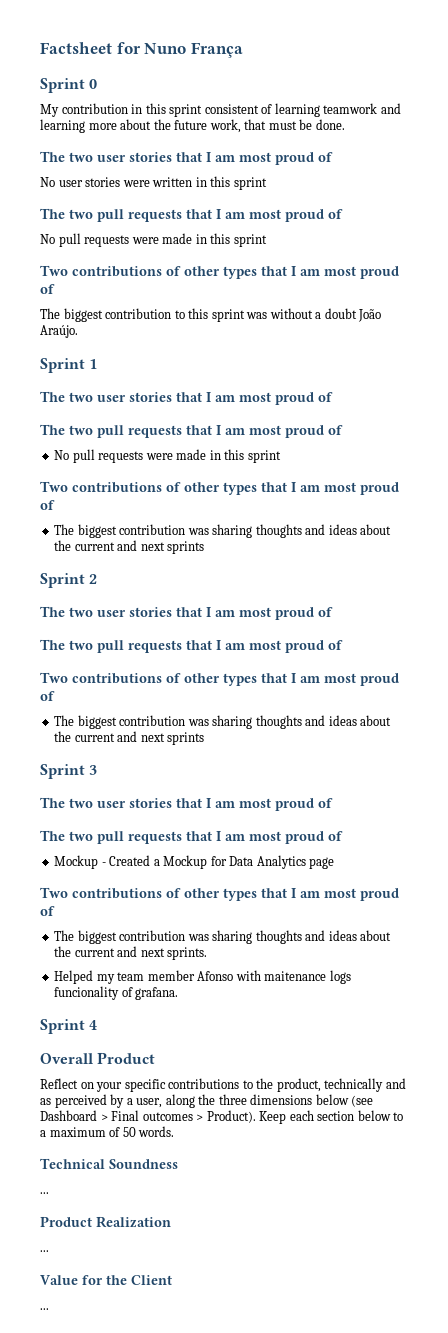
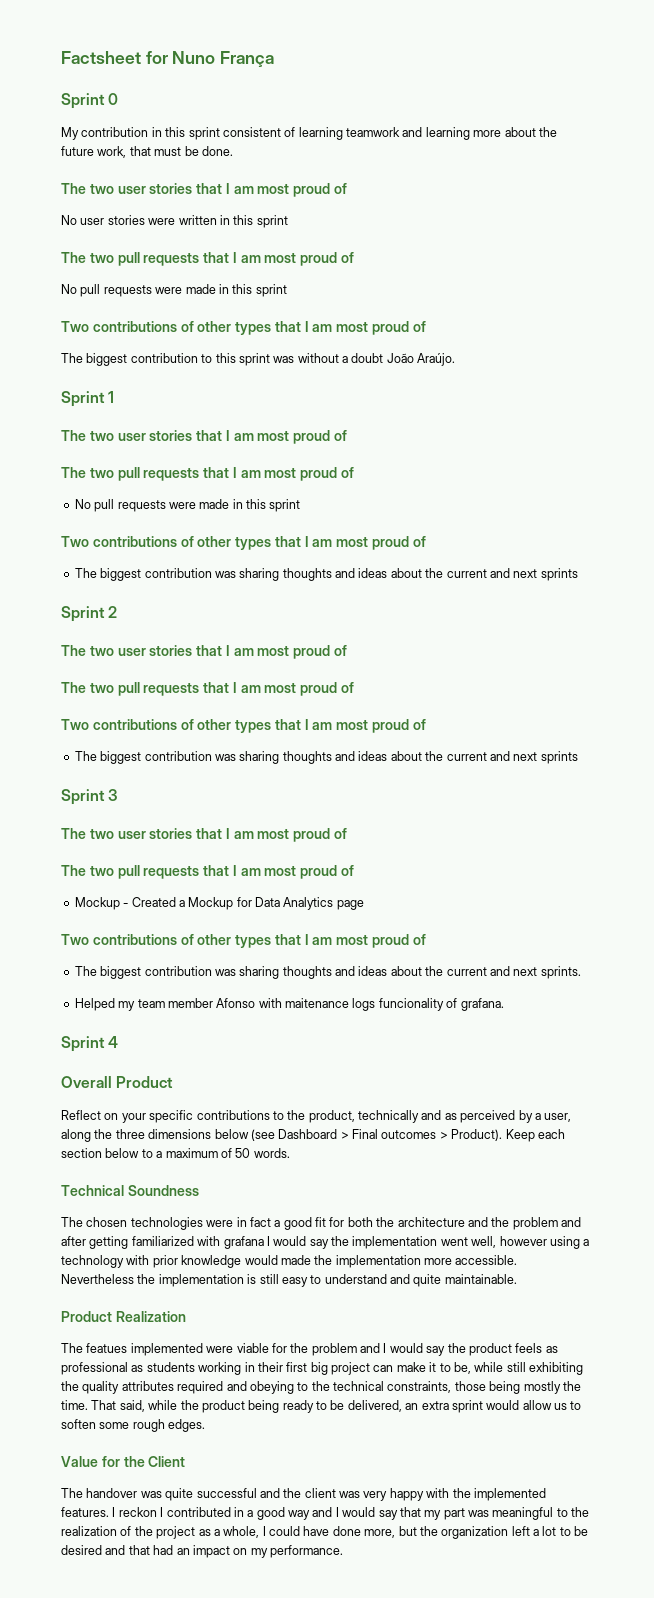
  Technical Soundness
- ...
+ The chosen technologies were in fact a good fit for both the architecture and the problem and after getting familiarized with grafana I would say the implementation went well, however using a technology with prior knowledge would made the implementation more accessible. Nevertheless the implementation is still easy to understand and quite maintainable.
  Product Realization
- ...
+ The featues implemented were viable for the problem and I would say the product feels as professional as students working in their first big project can make it to be, while still exhibiting the quality attributes required and obeying to the technical constraints, those being mostly the time. That said, while the product being ready to be delivered, an extra sprint would allow us to soften some rough edges.
  Value for the Client
- ...
+ The handover was quite successful and the client was very happy with the implemented features. I reckon I contributed in a good way and I would say that my part was meaningful to the realization of the project as a whole, I could have done more, but the organization left a lot to be desired and that had an impact on my performance.

